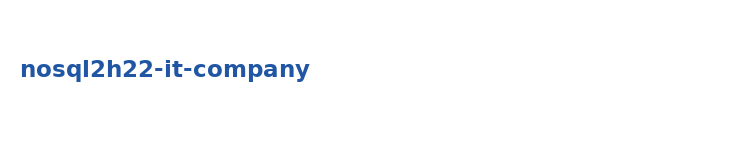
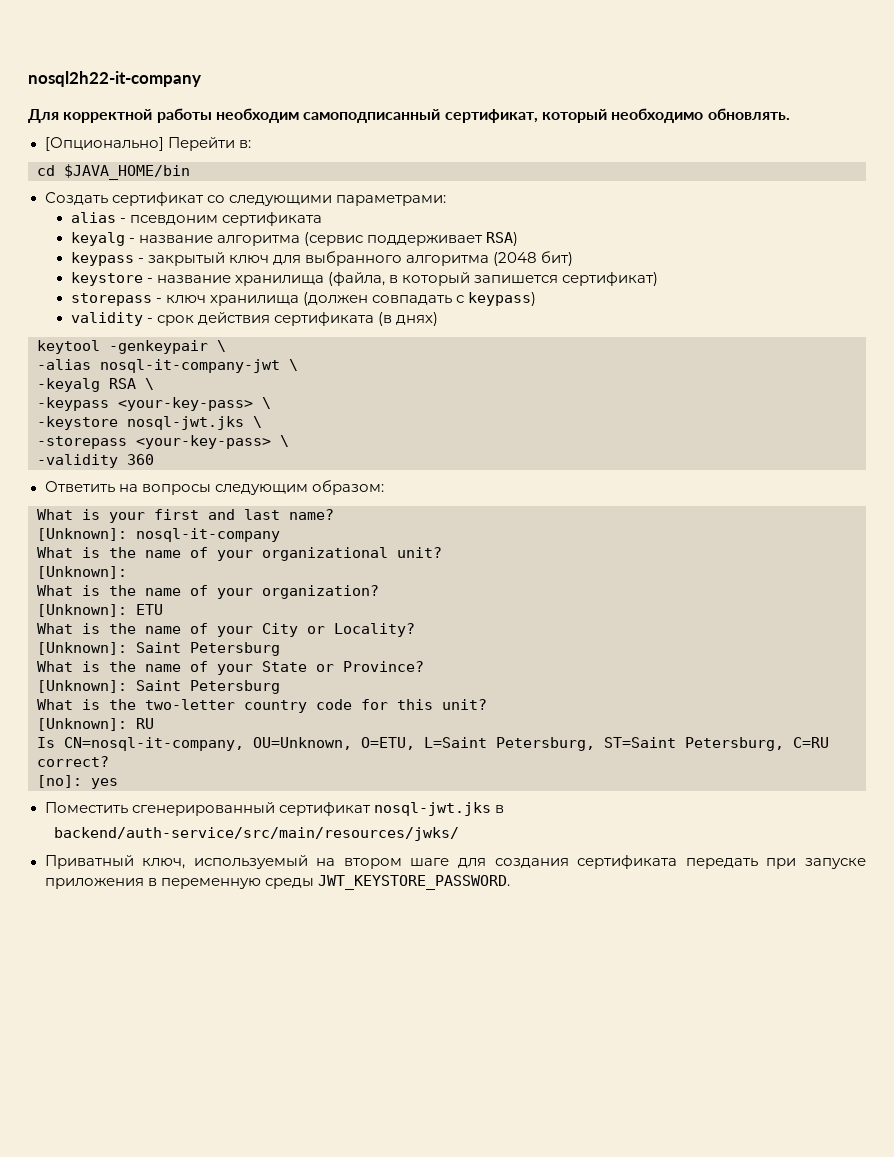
+ Для корректной работы необходим самоподписанный сертификат, который необходимо обновлять.
+ [Опционально] Перейти в:
+ cd $JAVA_HOME/bin
+ Создать сертификат со следующими параметрами:
+ alias - псевдоним сертификата
+ keyalg - название алгоритма (сервис поддерживает RSA)
+ keypass - закрытый ключ для выбранного алгоритма (2048 бит)
+ keystore - название хранилища (файла, в который запишется сертификат)
+ storepass - ключ хранилища (должен совпадать с keypass)
+ validity - срок действия сертификата (в днях)
+ keytool -genkeypair \
+ -alias nosql-it-company-jwt \
+ -keyalg RSA \
+ -keypass <your-key-pass> \
+ -keystore nosql-jwt.jks \
+ -storepass <your-key-pass> \
+ -validity 360
+ Ответить на вопросы следующим образом:
+ What is your first and last name?
+ [Unknown]: nosql-it-company
+ What is the name of your organizational unit?
+ [Unknown]:
+ What is the name of your organization?
+ [Unknown]: ETU
+ What is the name of your City or Locality?
+ [Unknown]: Saint Petersburg
+ What is the name of your State or Province?
+ [Unknown]: Saint Petersburg
+ What is the two-letter country code for this unit?
+ [Unknown]: RU
+ Is CN=nosql-it-company, OU=Unknown, O=ETU, L=Saint Petersburg, ST=Saint Petersburg, C=RU correct?
+ [no]: yes
+ Поместить сгенерированный сертификат nosql-jwt.jks в
+ backend/auth-service/src/main/resources/jwks/
+ Приватный ключ, используемый на втором шаге для создания сертификата передать при запуске приложения в переменную среды JWT_KEYSTORE_PASSWORD.

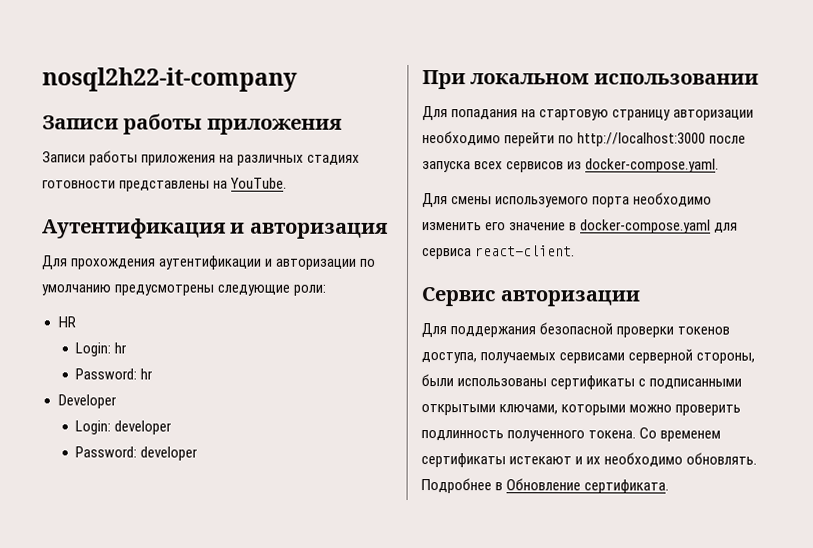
  nosql2h22-it-company
- Для корректной работы необходим самоподписанный сертификат, который необходимо обновлять.
- [Опционально] Перейти в:
- cd $JAVA_HOME/bin
- Создать сертификат со следующими параметрами:
- alias - псевдоним сертификата
- keyalg - название алгоритма (сервис поддерживает RSA)
- keypass - закрытый ключ для выбранного алгоритма (2048 бит)
- keystore - название хранилища (файла, в который запишется сертификат)
- storepass - ключ хранилища (должен совпадать с keypass)
- validity - срок действия сертификата (в днях)
- keytool -genkeypair \
- -alias nosql-it-company-jwt \
- -keyalg RSA \
- -keypass <your-key-pass> \
- -keystore nosql-jwt.jks \
- -storepass <your-key-pass> \
- -validity 360
- Ответить на вопросы следующим образом:
- What is your first and last name?
- [Unknown]: nosql-it-company
- What is the name of your organizational unit?
- [Unknown]:
- What is the name of your organization?
- [Unknown]: ETU
- What is the name of your City or Locality?
- [Unknown]: Saint Petersburg
- What is the name of your State or Province?
- [Unknown]: Saint Petersburg
- What is the two-letter country code for this unit?
- [Unknown]: RU
- Is CN=nosql-it-company, OU=Unknown, O=ETU, L=Saint Petersburg, ST=Saint Petersburg, C=RU correct?
- [no]: yes
- Поместить сгенерированный сертификат nosql-jwt.jks в
- backend/auth-service/src/main/resources/jwks/
- Приватный ключ, используемый на втором шаге для создания сертификата передать при запуске приложения в переменную среды JWT_KEYSTORE_PASSWORD.
+ Записи работы приложения
+ Записи работы приложения на различных стадиях готовности представлены на YouTube.
+ Аутентификация и авторизация
+ Для прохождения аутентификации и авторизации по умолчанию предусмотрены следующие роли:
+ HR
+ Login: hr
+ Password: hr
+ Developer
+ Login: developer
+ Password: developer
+ При локальном использовании
+ Для попадания на стартовую страницу авторизации необходимо перейти по http://localhost:3000 после запуска всех сервисов из docker-compose.yaml.
+ Для смены используемого порта необходимо изменить его значение в docker-compose.yaml для сервиса react-client.
+ Сервис авторизации
+ Для поддержания безопасной проверки токенов доступа, получаемых сервисами серверной стороны, были использованы сертификаты с подписанными открытыми ключами, которыми можно проверить подлинность полученного токена. Со временем сертификаты истекают и их необходимо обновлять. Подробнее в Обновление сертификата.

